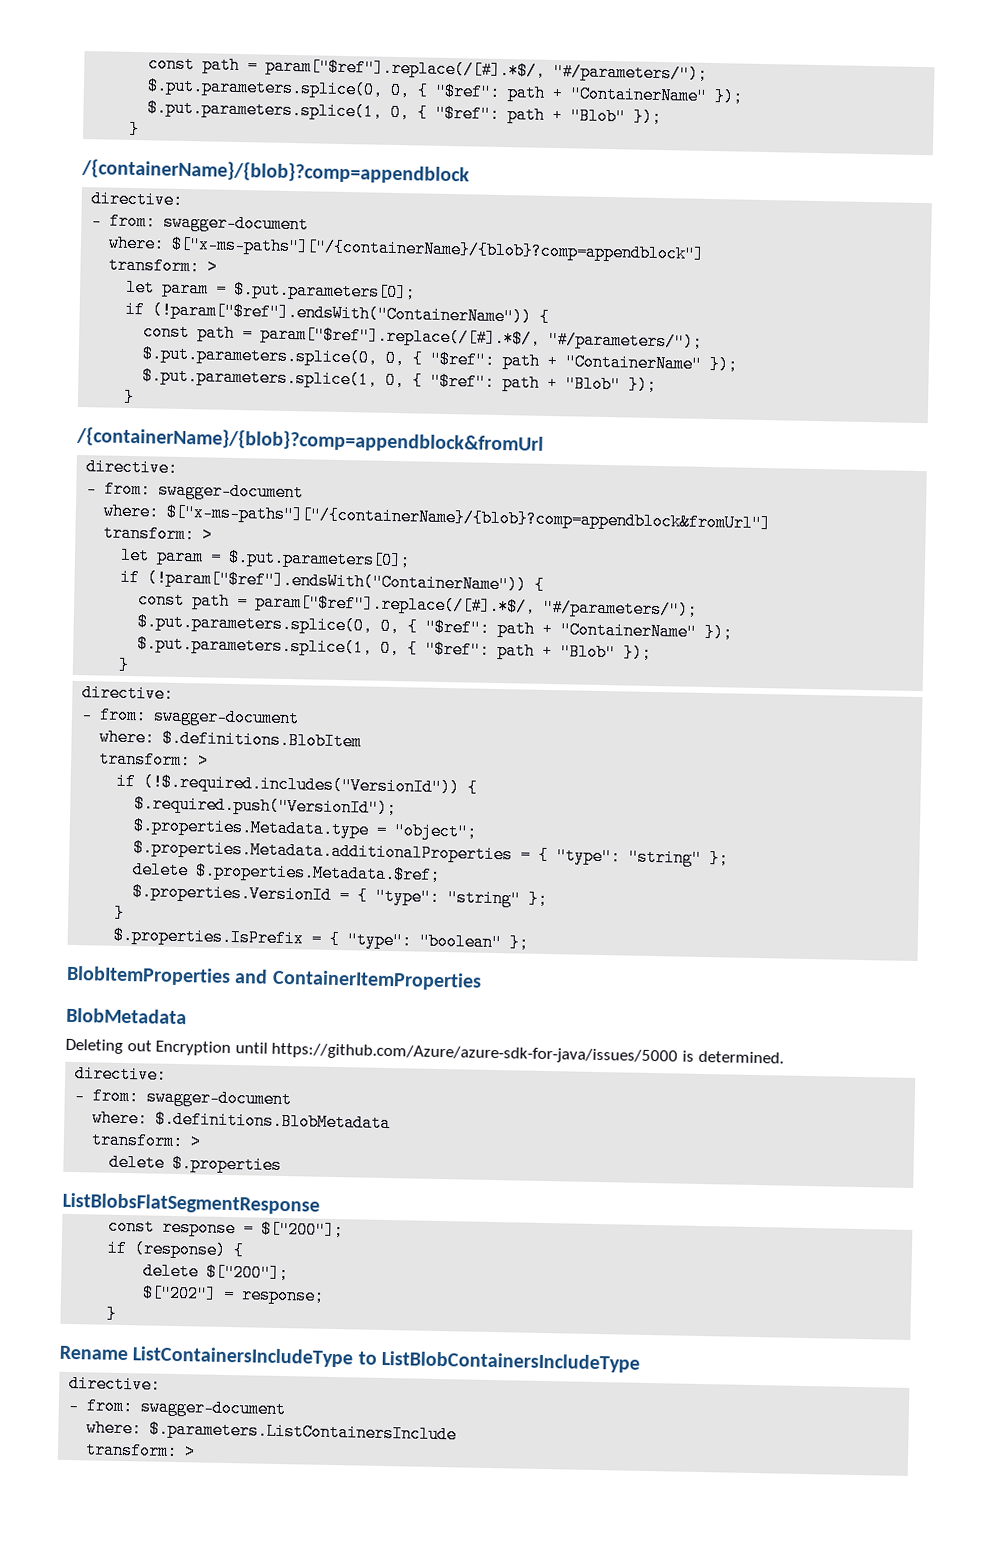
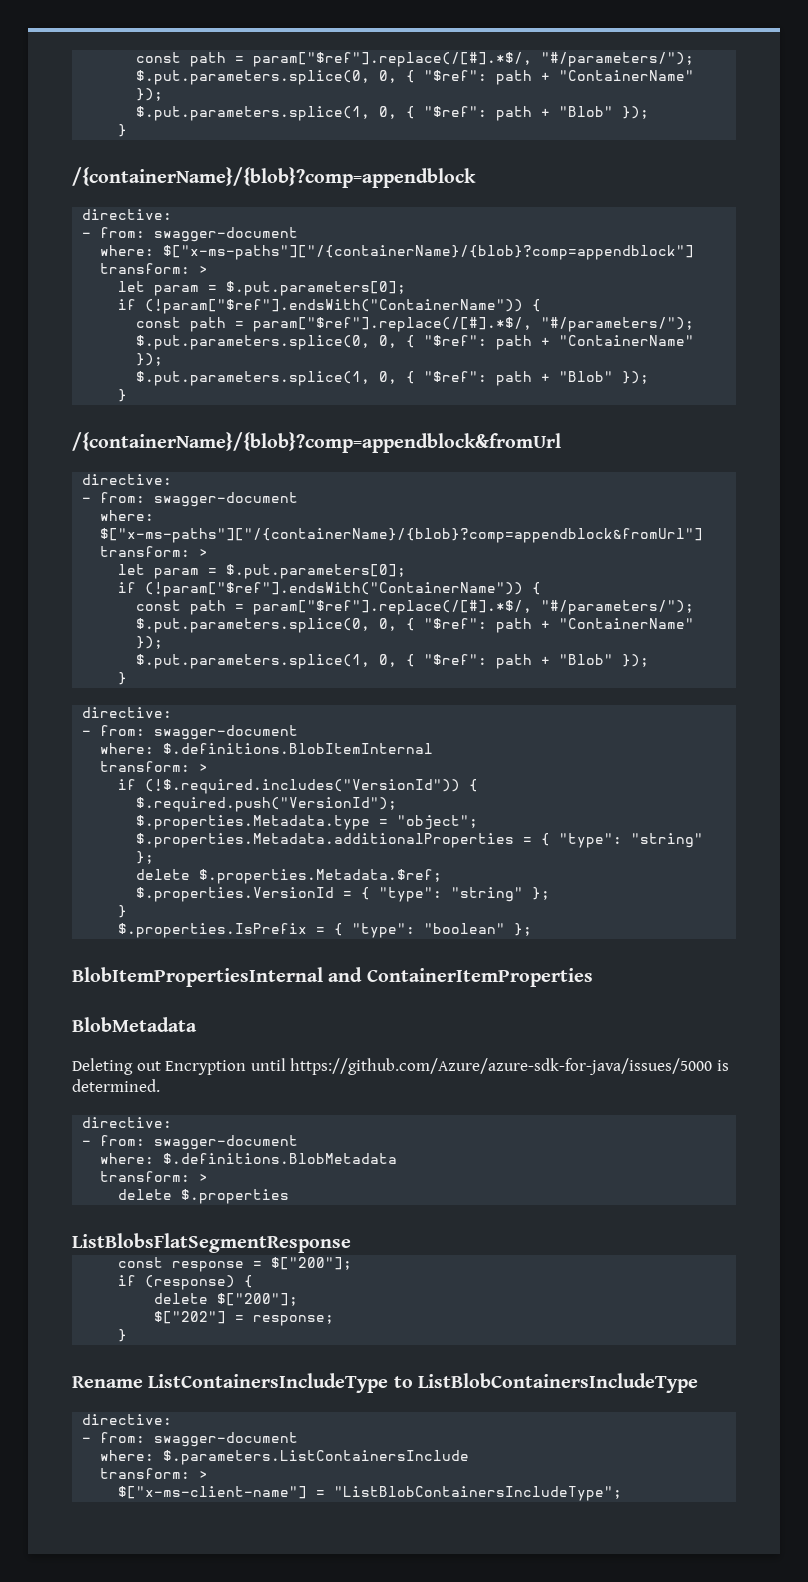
- where: $.definitions.BlobItem
+ where: $.definitions.BlobItemInternal
- BlobItemProperties and ContainerItemProperties
+ BlobItemPropertiesInternal and ContainerItemProperties
+ $["x-ms-client-name"] = "ListBlobContainersIncludeType";

